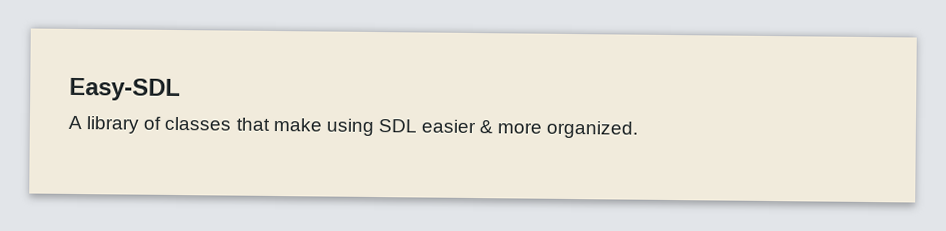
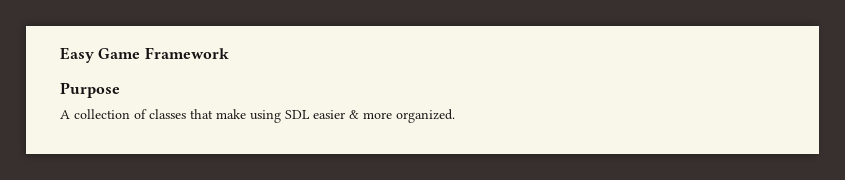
- Easy-SDL
+ Easy Game Framework
+ Purpose
- A library of classes that make using SDL easier & more organized.
+ A collection of classes that make using SDL easier & more organized.

